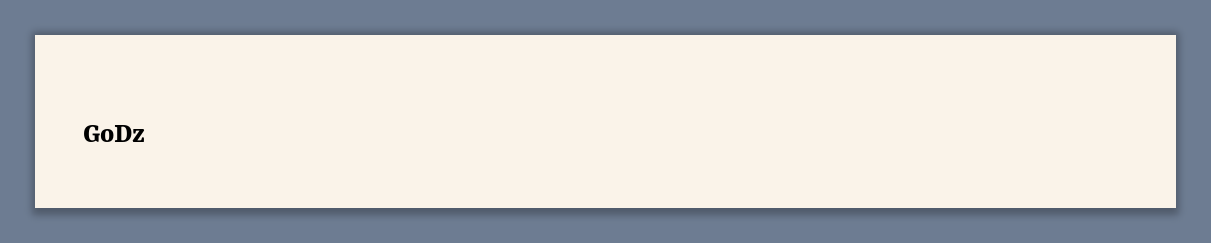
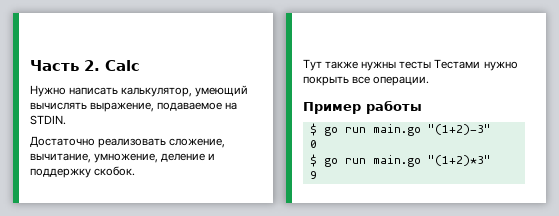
- GoDz
+ Часть 2. Calc
+ Нужно написать калькулятор, умеющий вычислять выражение, подаваемое на STDIN.
+ Достаточно реализовать сложение, вычитание, умножение, деление и поддержку скобок.
+ Тут также нужны тесты Тестами нужно покрыть все операции.
+ Пример работы
+ $ go run main.go "(1+2)-3"
+ 0
+ $ go run main.go "(1+2)*3"
+ 9

